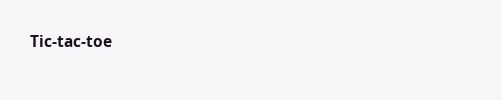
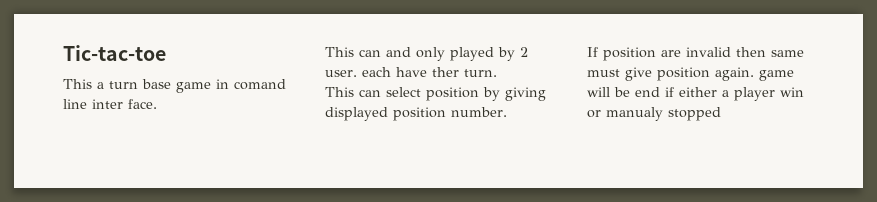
+ This a turn base game in comand line inter face.
+ This can and only played by 2 user. each have ther turn.
+ This can select position by giving displayed position number.
+ If position are invalid then same must give position again. game will be end if either a player win or manualy stopped

